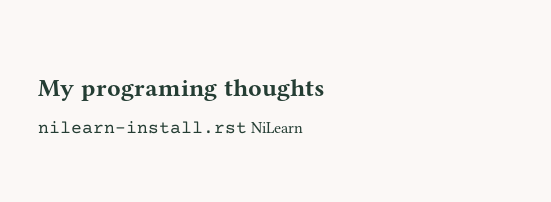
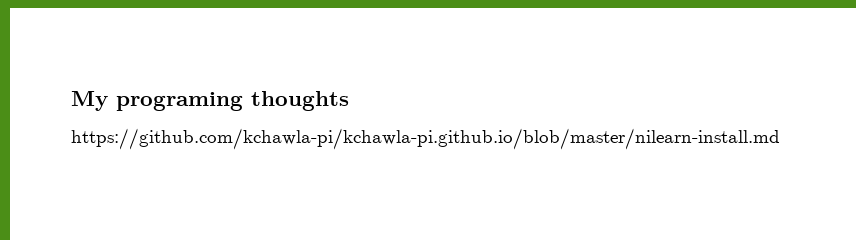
- nilearn-install.rst NiLearn
+ https://github.com/kchawla-pi/kchawla-pi.github.io/blob/master/nilearn-install.md

